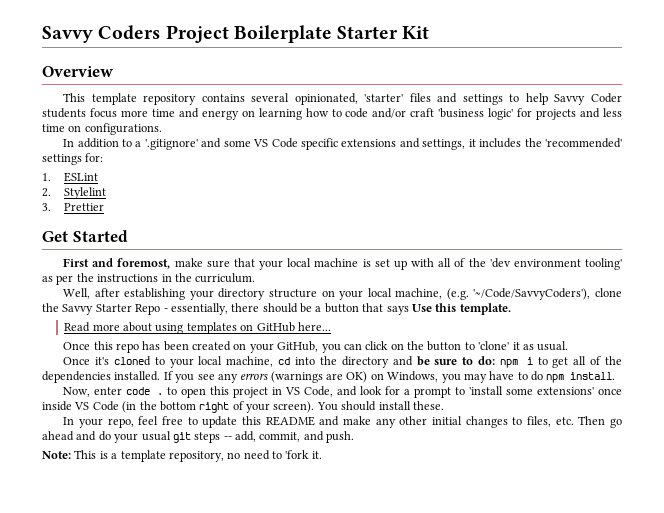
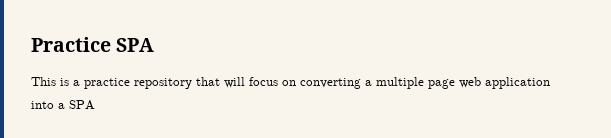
- Savvy Coders Project Boilerplate Starter Kit
- Overview
- This template repository contains several opinionated, 'starter' files and settings to help Savvy Coder students focus more time and energy on learning how to code and/or craft 'business logic' for projects and less time on configurations.
- In addition to a '.gitignore' and some VS Code specific extensions and settings, it includes the 'recommended' settings for:
- 1. ESLint
- 2. Stylelint
- 3. Prettier
- Get Started
- First and foremost, make sure that your local machine is set up with all of the 'dev environment tooling' as per the instructions in the curriculum.
- Well, after establishing your directory structure on your local machine, (e.g. '~/Code/SavvyCoders'), clone the Savvy Starter Repo - essentially, there should be a button that says Use this template.
- Read more about using templates on GitHub here...
- Once this repo has been created on your GitHub, you can click on the button to 'clone' it as usual.
- Once it's cloned to your local machine, cd into the directory and be sure to do: npm i to get all of the dependencies installed. If you see any errors (warnings are OK) on Windows, you may have to do npm install.
- Now, enter code . to open this project in VS Code, and look for a prompt to 'install some extensions' once inside VS Code (in the bottom right of your screen). You should install these.
- In your repo, feel free to update this README and make any other initial changes to files, etc. Then go ahead and do your usual git steps -- add, commit, and push.
- Note: This is a template repository, no need to 'fork it.
+ Practice SPA
+ This is a practice repository that will focus on converting a multiple page web application into a SPA

